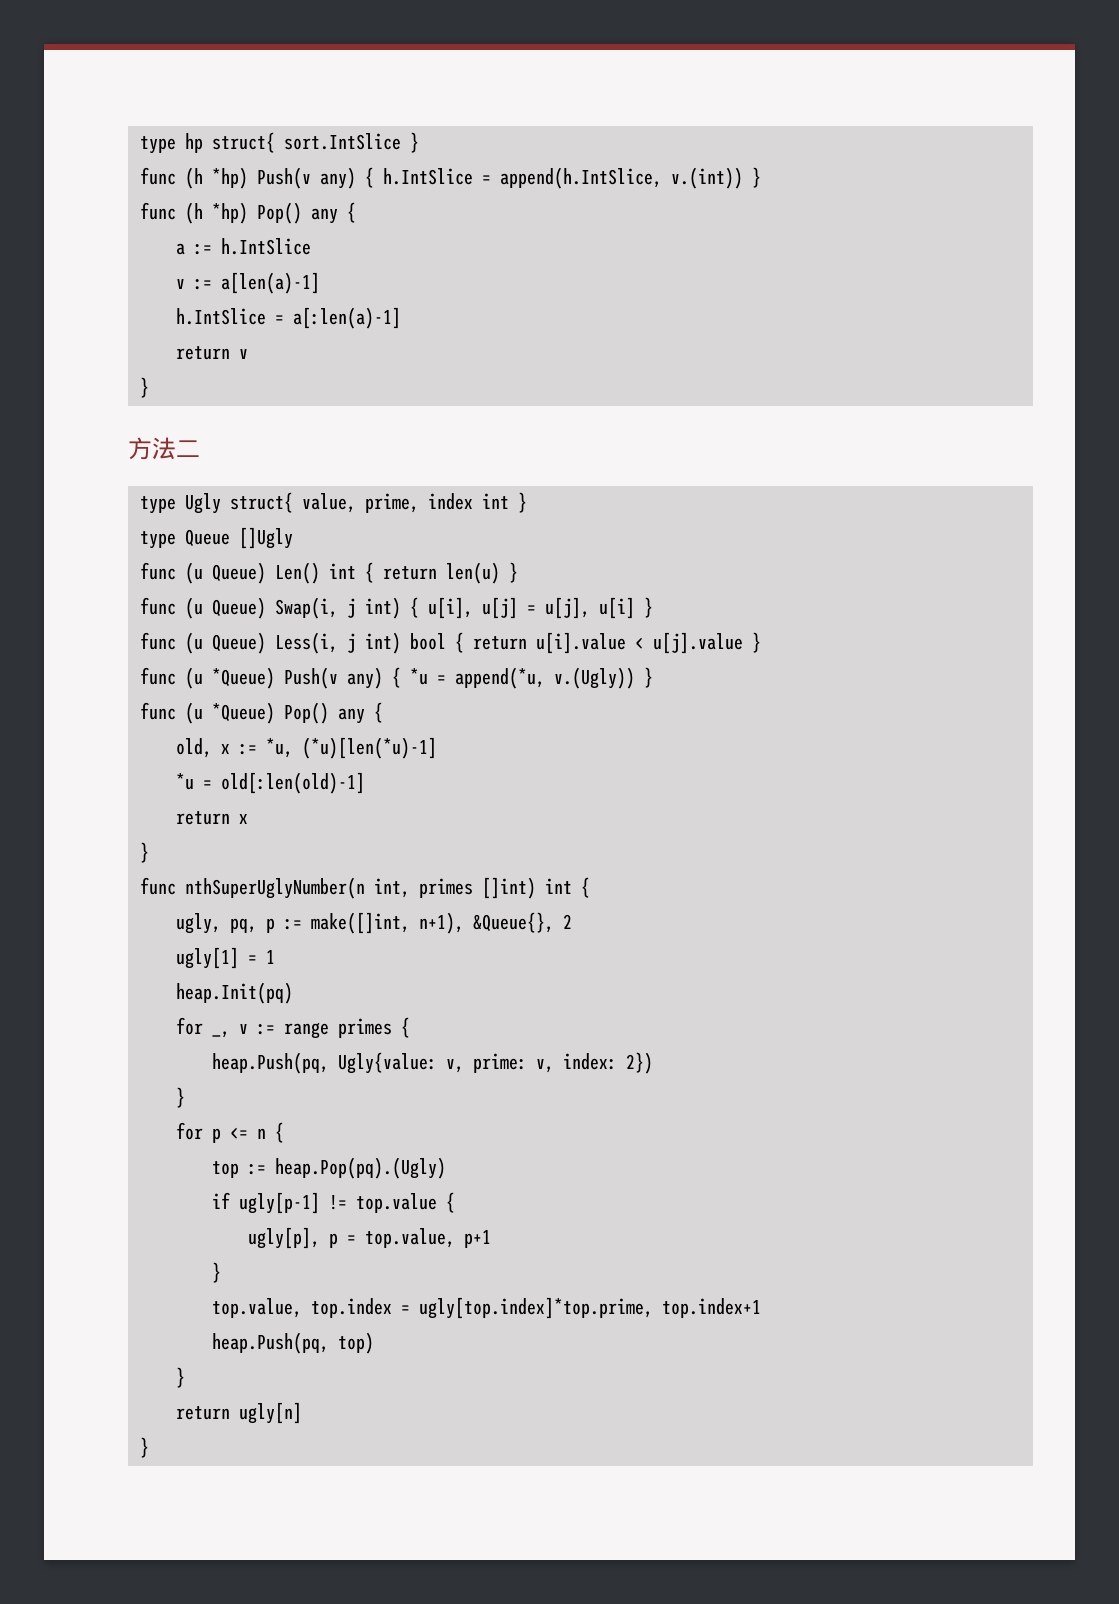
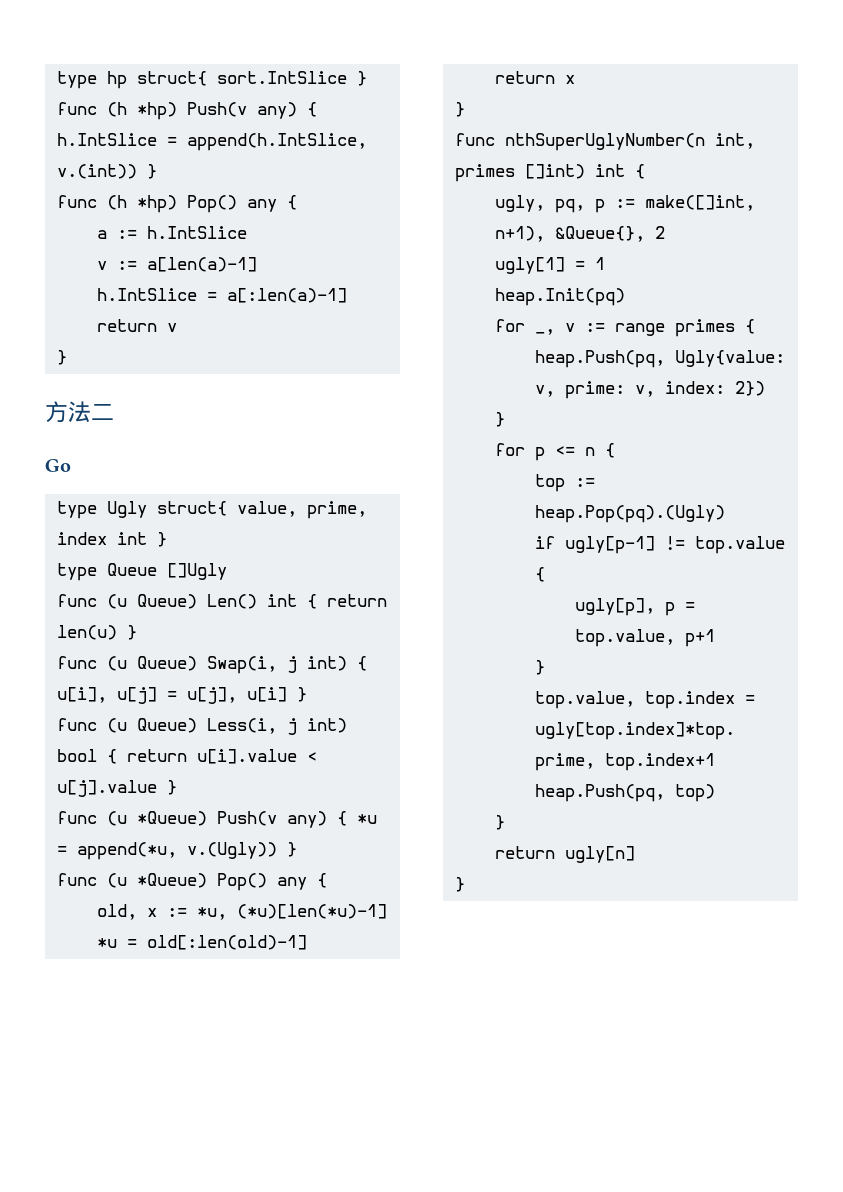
+ Go

